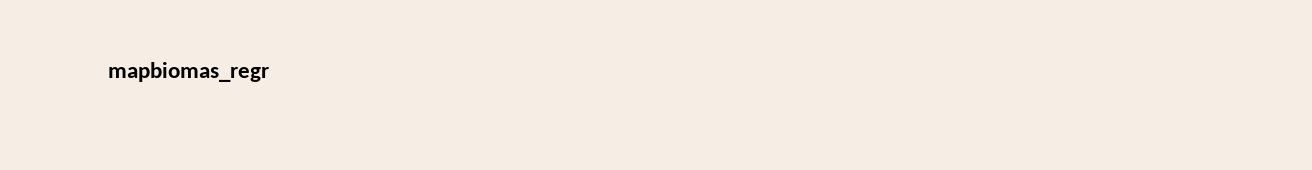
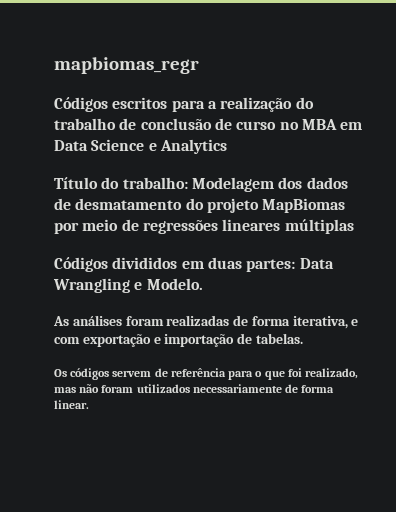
+ Códigos escritos para a realização do trabalho de conclusão de curso no MBA em Data Science e Analytics
+ Título do trabalho: Modelagem dos dados de desmatamento do projeto MapBiomas por meio de regressões lineares múltiplas
+ Códigos divididos em duas partes: Data Wrangling e Modelo.
+ As análises foram realizadas de forma iterativa, e com exportação e importação de tabelas.
+ Os códigos servem de referência para o que foi realizado, mas não foram utilizados necessariamente de forma linear.

